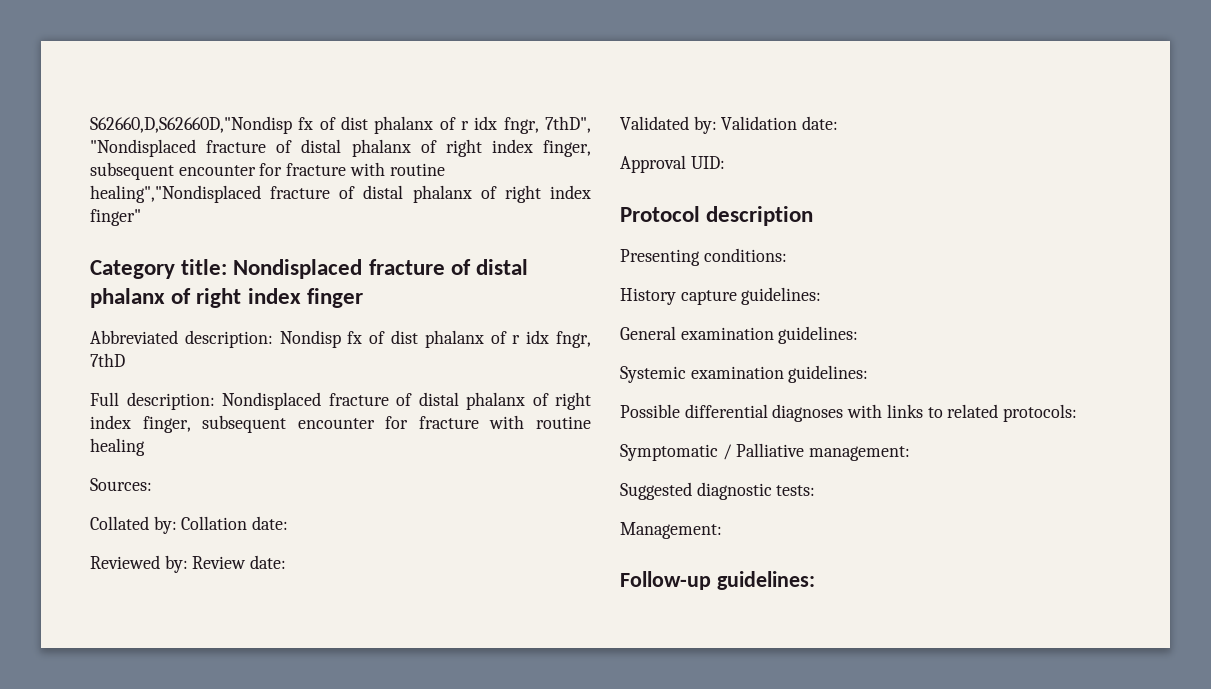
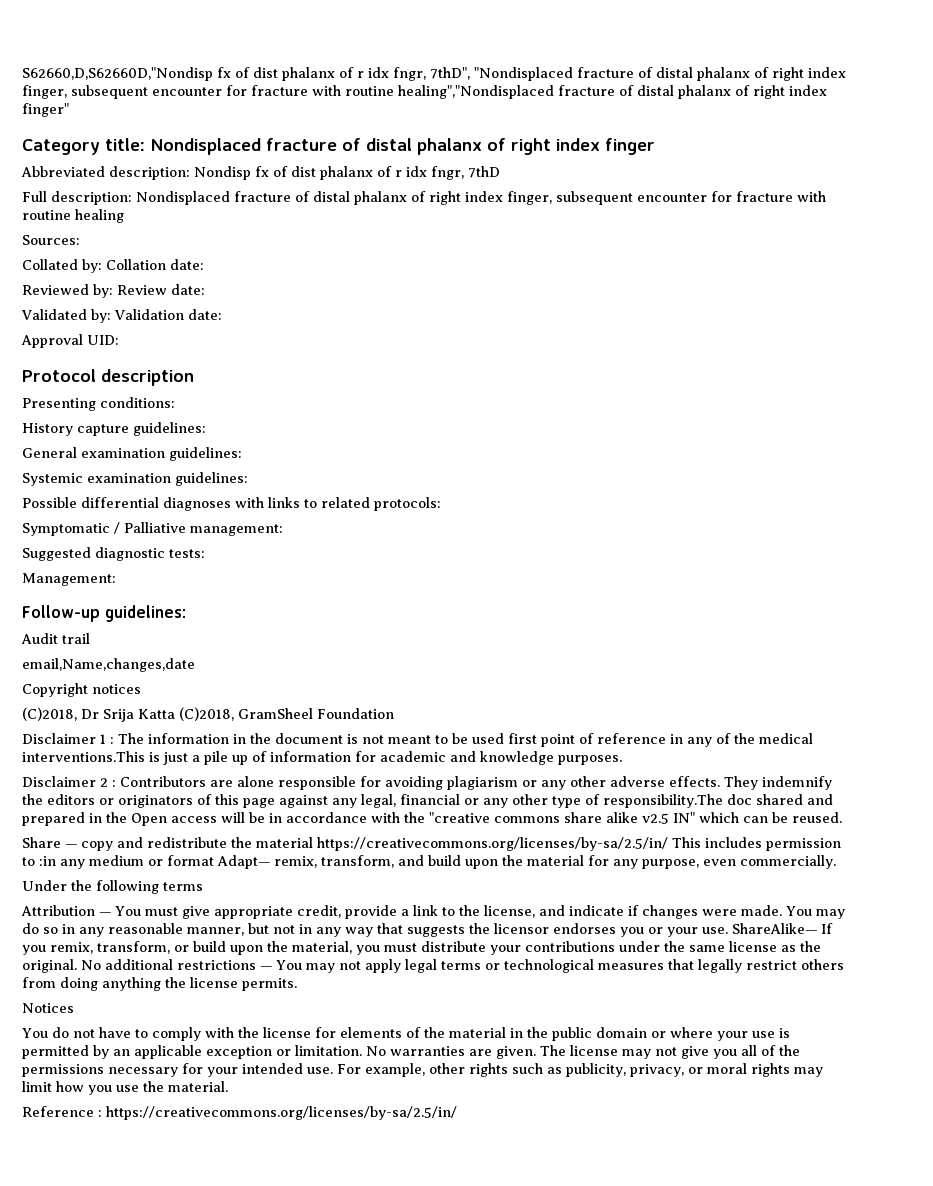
+ Audit trail
+ email,Name,changes,date
+ Copyright notices
+ (C)2018, Dr Srija Katta (C)2018, GramSheel Foundation
+ Disclaimer 1 : The information in the document is not meant to be used first point of reference in any of the medical interventions.This is just a pile up of information for academic and knowledge purposes.
+ Disclaimer 2 : Contributors are alone responsible for avoiding plagiarism or any other adverse effects. They indemnify the editors or originators of this page against any legal, financial or any other type of responsibility.The doc shared and prepared in the Open access will be in accordance with the "creative commons share alike v2.5 IN" which can be reused.
+ Share — copy and redistribute the material https://creativecommons.org/licenses/by-sa/2.5/in/ This includes permission to :in any medium or format Adapt— remix, transform, and build upon the material for any purpose, even commercially.
+ Under the following terms
+ Attribution — You must give appropriate credit, provide a link to the license, and indicate if changes were made. You may do so in any reasonable manner, but not in any way that suggests the licensor endorses you or your use. ShareAlike— If you remix, transform, or build upon the material, you must distribute your contributions under the same license as the original. No additional restrictions — You may not apply legal terms or technological measures that legally restrict others from doing anything the license permits.
+ Notices
+ You do not have to comply with the license for elements of the material in the public domain or where your use is permitted by an applicable exception or limitation. No warranties are given. The license may not give you all of the permissions necessary for your intended use. For example, other rights such as publicity, privacy, or moral rights may limit how you use the material.
+ Reference : https://creativecommons.org/licenses/by-sa/2.5/in/

